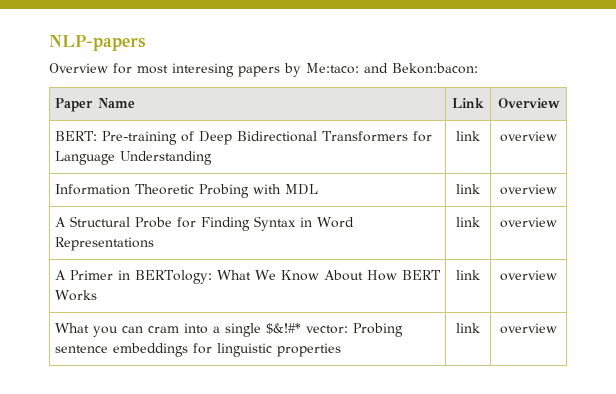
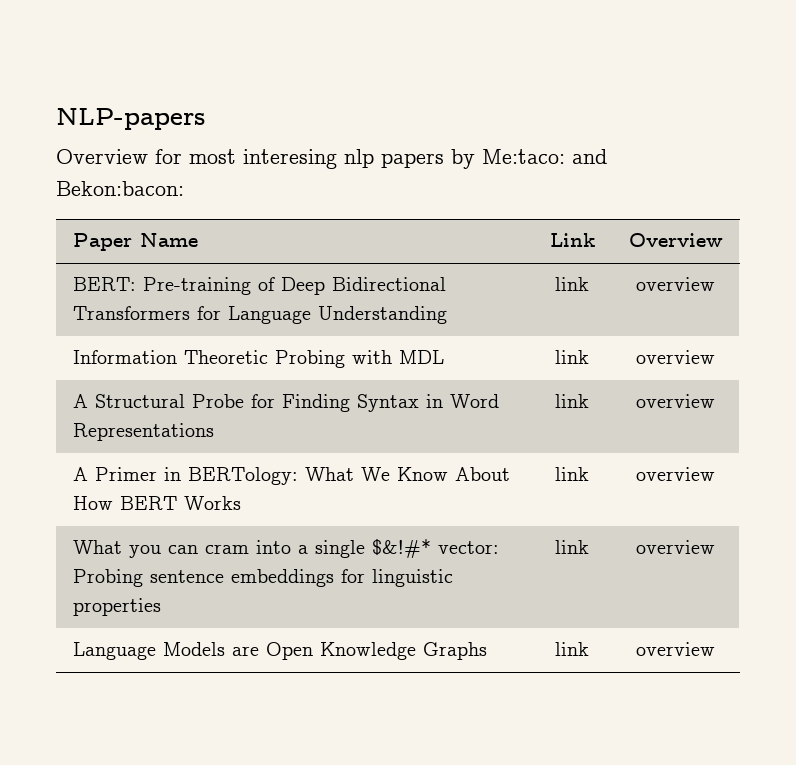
- Overview for most interesing papers by Me:taco: and Bekon:bacon:
+ Overview for most interesing nlp papers by Me:taco: and Bekon:bacon:
+ Language Models are Open Knowledge Graphs | link | overview

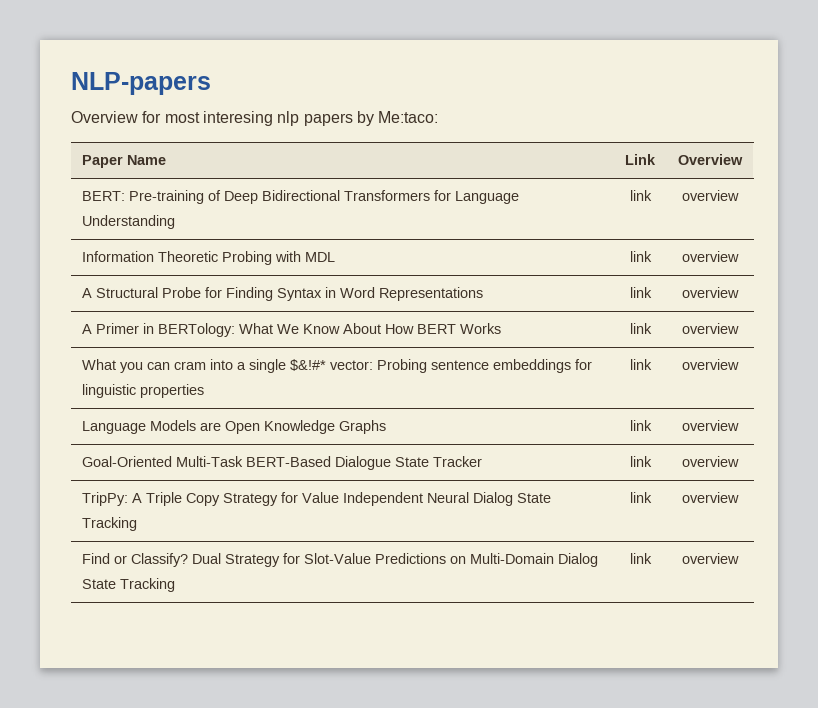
- Overview for most interesing nlp papers by Me:taco: and Bekon:bacon:
+ Overview for most interesing nlp papers by Me:taco:
+ Goal-Oriented Multi-Task BERT-Based Dialogue State Tracker | link | overview
+ TripPy: A Triple Copy Strategy for Value Independent Neural Dialog State Tracking | link | overview
+ Find or Classify? Dual Strategy for Slot-Value Predictions on Multi-Domain Dialog State Tracking | link | overview

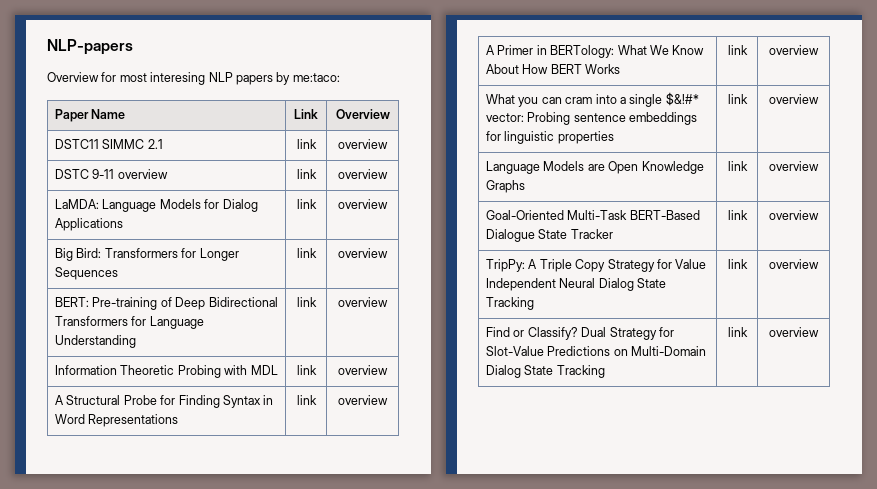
- Overview for most interesing nlp papers by Me:taco:
+ Overview for most interesing NLP papers by me:taco:
+ DSTC11 SIMMC 2.1 | link | overview
+ DSTC 9-11 overview | link | overview
+ LaMDA: Language Models for Dialog Applications | link | overview
+ Big Bird: Transformers for Longer Sequences | link | overview

